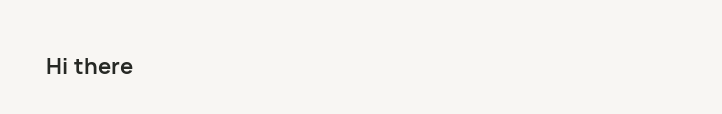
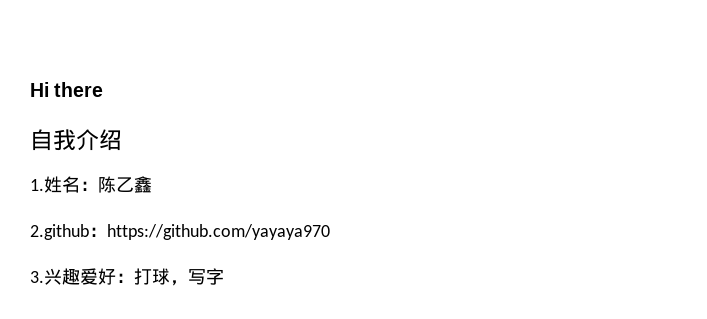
+ 自我介绍
+ 1.姓名：陈乙鑫
+ 2.github：https://github.com/yayaya970
+ 3.兴趣爱好：打球，写字

